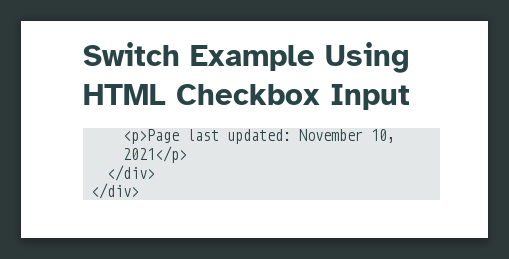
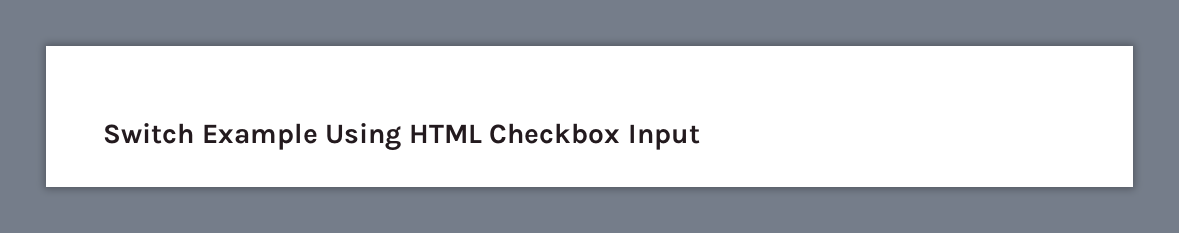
- <p>Page last updated: November 10, 2021</p>
- </div>
- </div>

